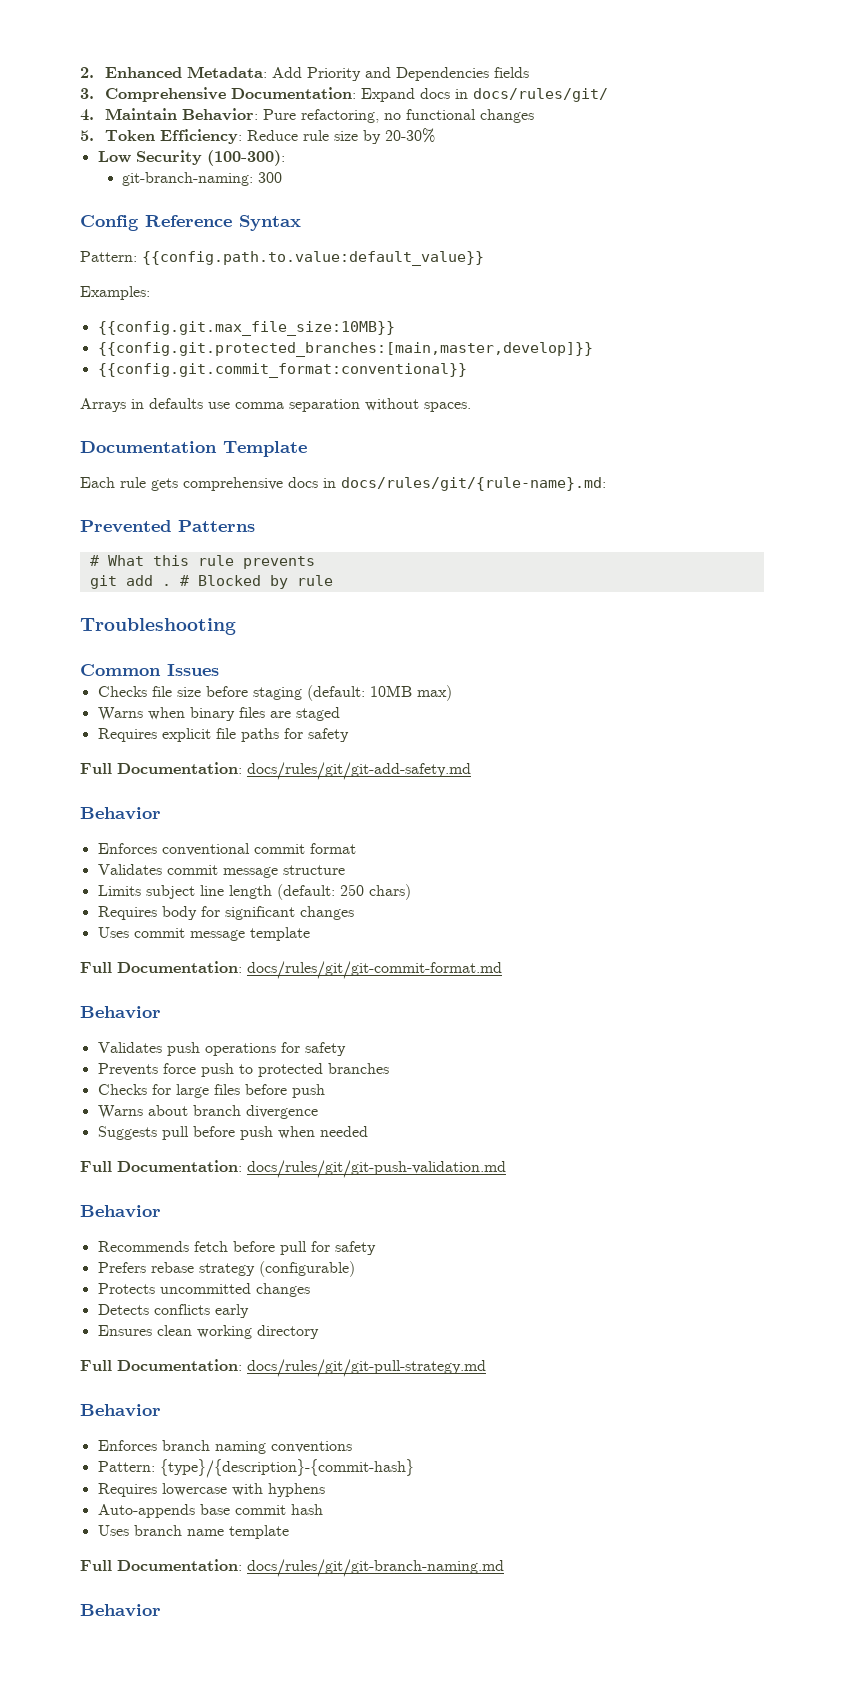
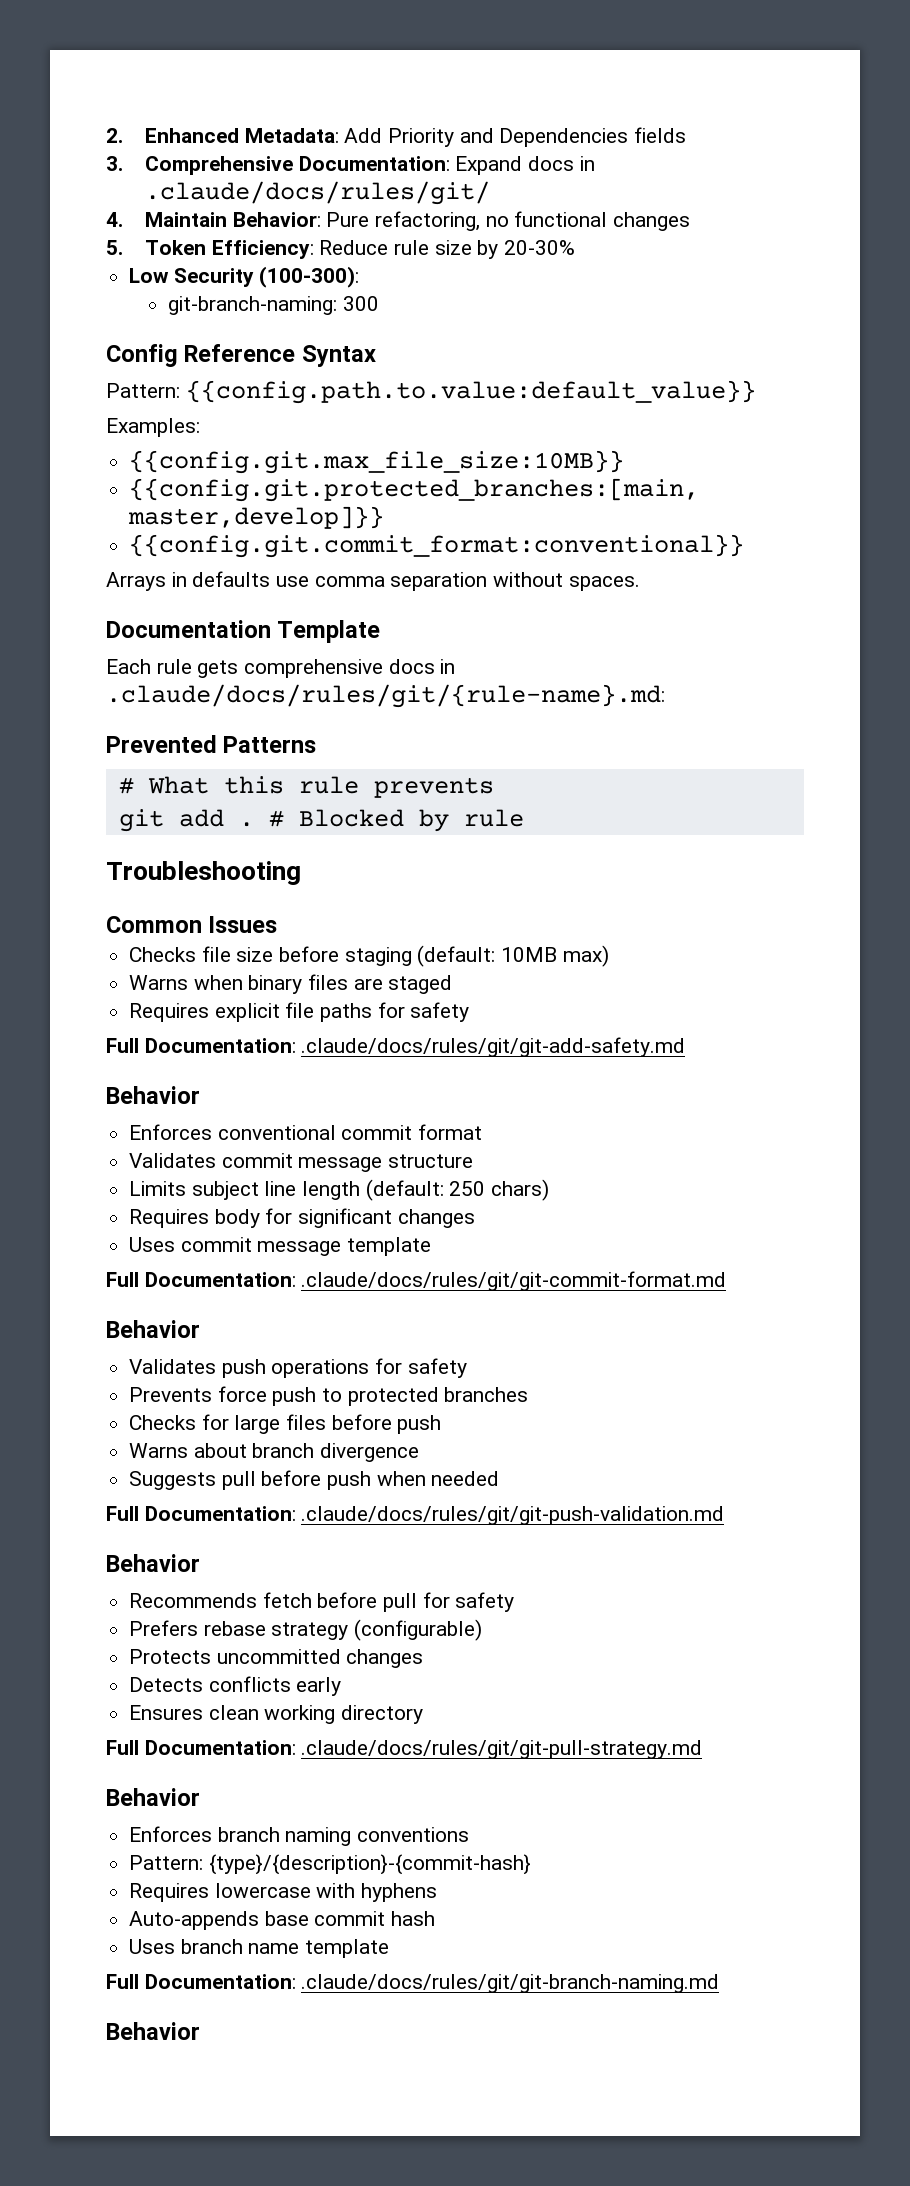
- 3. Comprehensive Documentation: Expand docs in docs/rules/git/
+ 3. Comprehensive Documentation: Expand docs in .claude/docs/rules/git/
- Each rule gets comprehensive docs in docs/rules/git/{rule-name}.md:
+ Each rule gets comprehensive docs in .claude/docs/rules/git/{rule-name}.md:
- Full Documentation: docs/rules/git/git-add-safety.md
+ Full Documentation: .claude/docs/rules/git/git-add-safety.md
- Full Documentation: docs/rules/git/git-commit-format.md
+ Full Documentation: .claude/docs/rules/git/git-commit-format.md
- Full Documentation: docs/rules/git/git-push-validation.md
+ Full Documentation: .claude/docs/rules/git/git-push-validation.md
- Full Documentation: docs/rules/git/git-pull-strategy.md
+ Full Documentation: .claude/docs/rules/git/git-pull-strategy.md
- Full Documentation: docs/rules/git/git-branch-naming.md
+ Full Documentation: .claude/docs/rules/git/git-branch-naming.md

